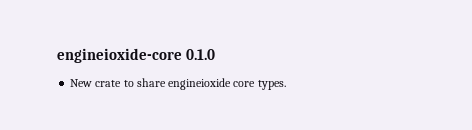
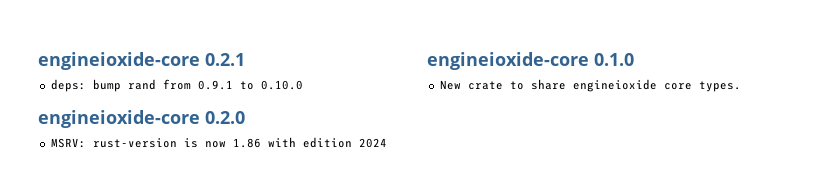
+ engineioxide-core 0.2.1
+ deps: bump rand from 0.9.1 to 0.10.0
+ engineioxide-core 0.2.0
+ MSRV: rust-version is now 1.86 with edition 2024

